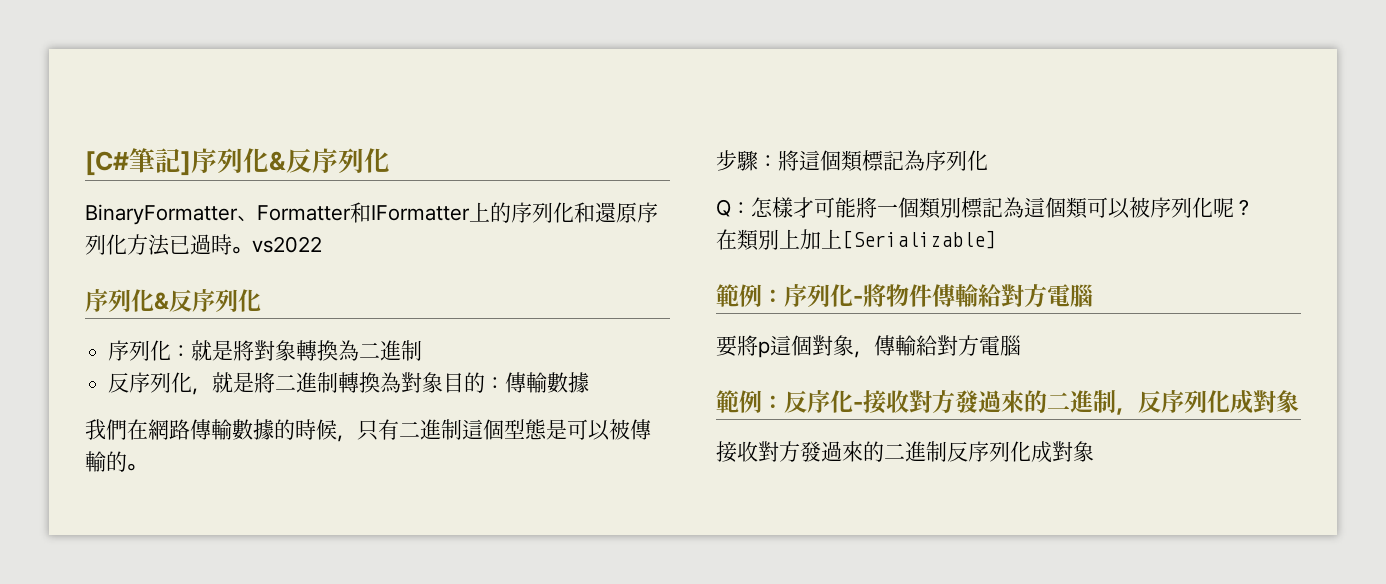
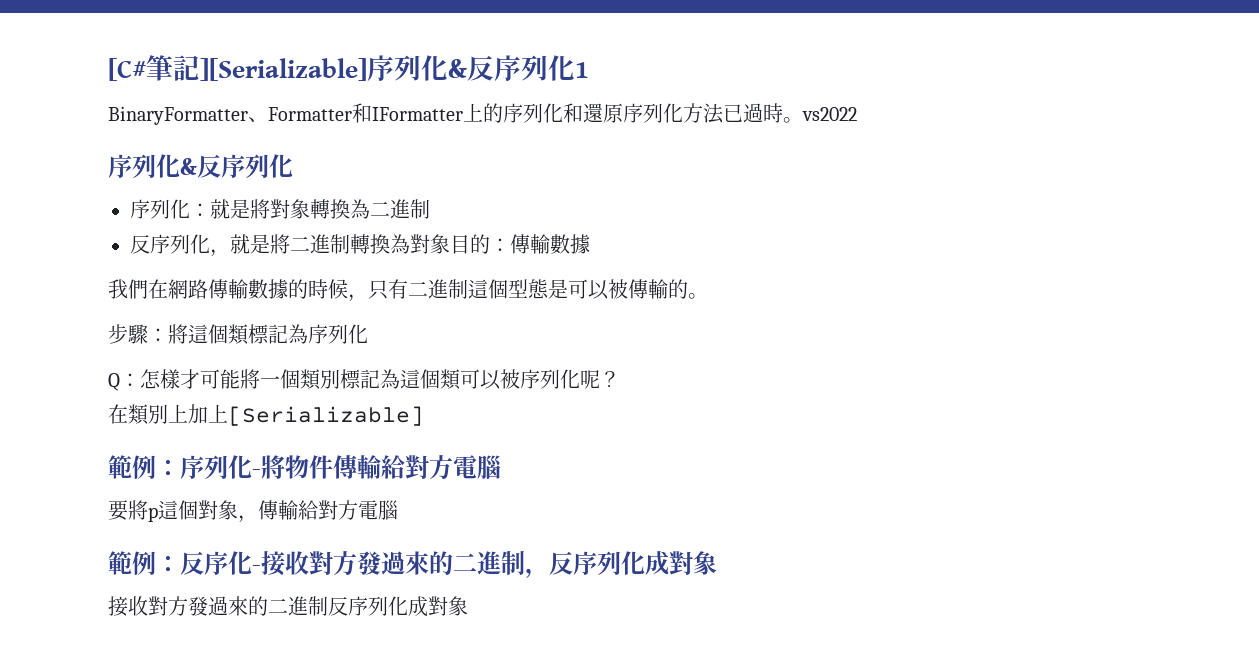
- [C#筆記]序列化&反序列化
+ [C#筆記][Serializable]序列化&反序列化1

